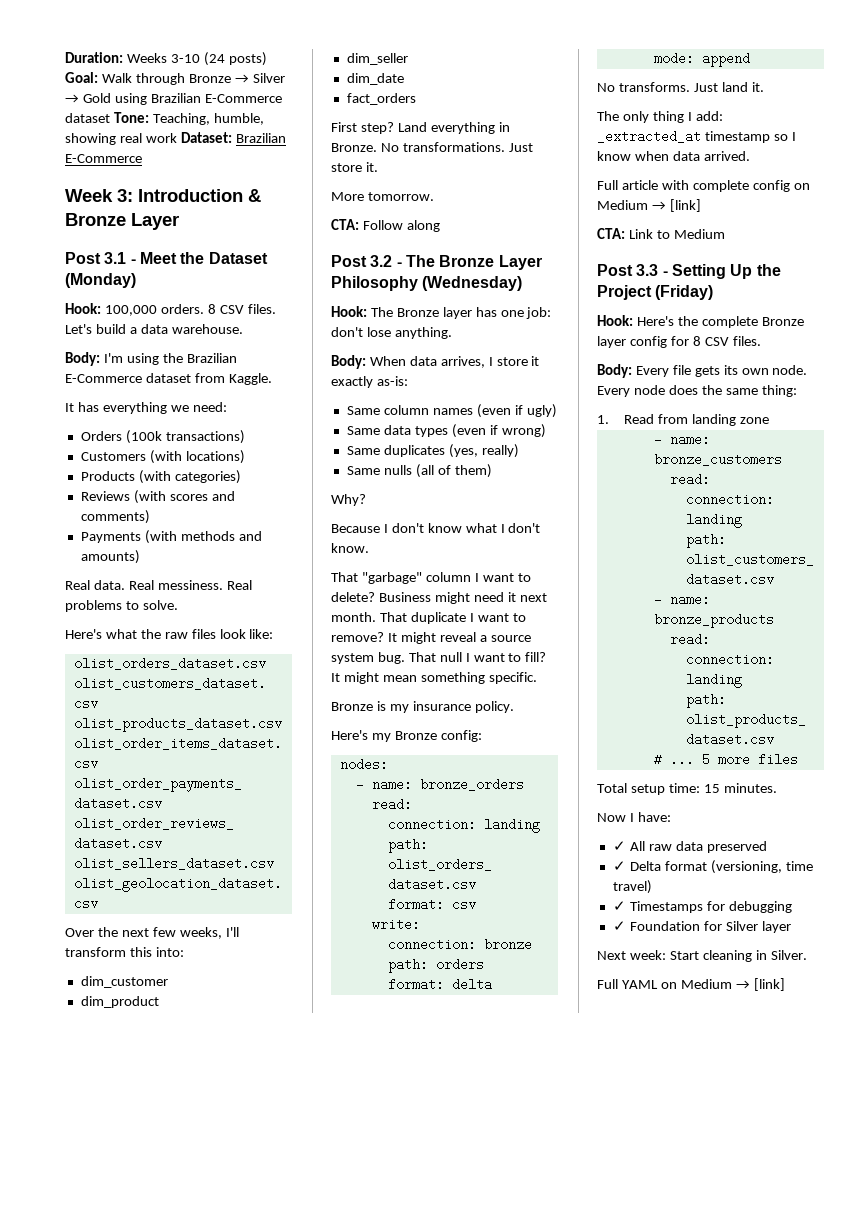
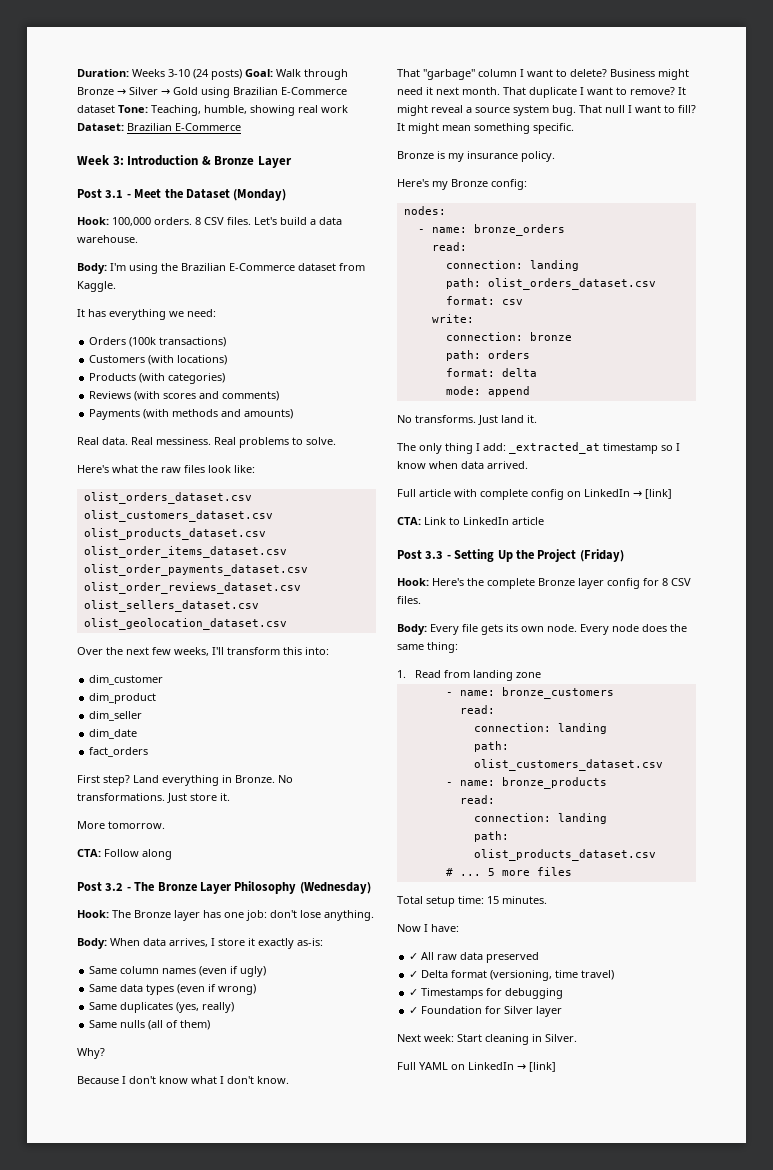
- Full article with complete config on Medium → [link]
+ Full article with complete config on LinkedIn → [link]
- CTA: Link to Medium
+ CTA: Link to LinkedIn article
- Full YAML on Medium → [link]
+ Full YAML on LinkedIn → [link]

